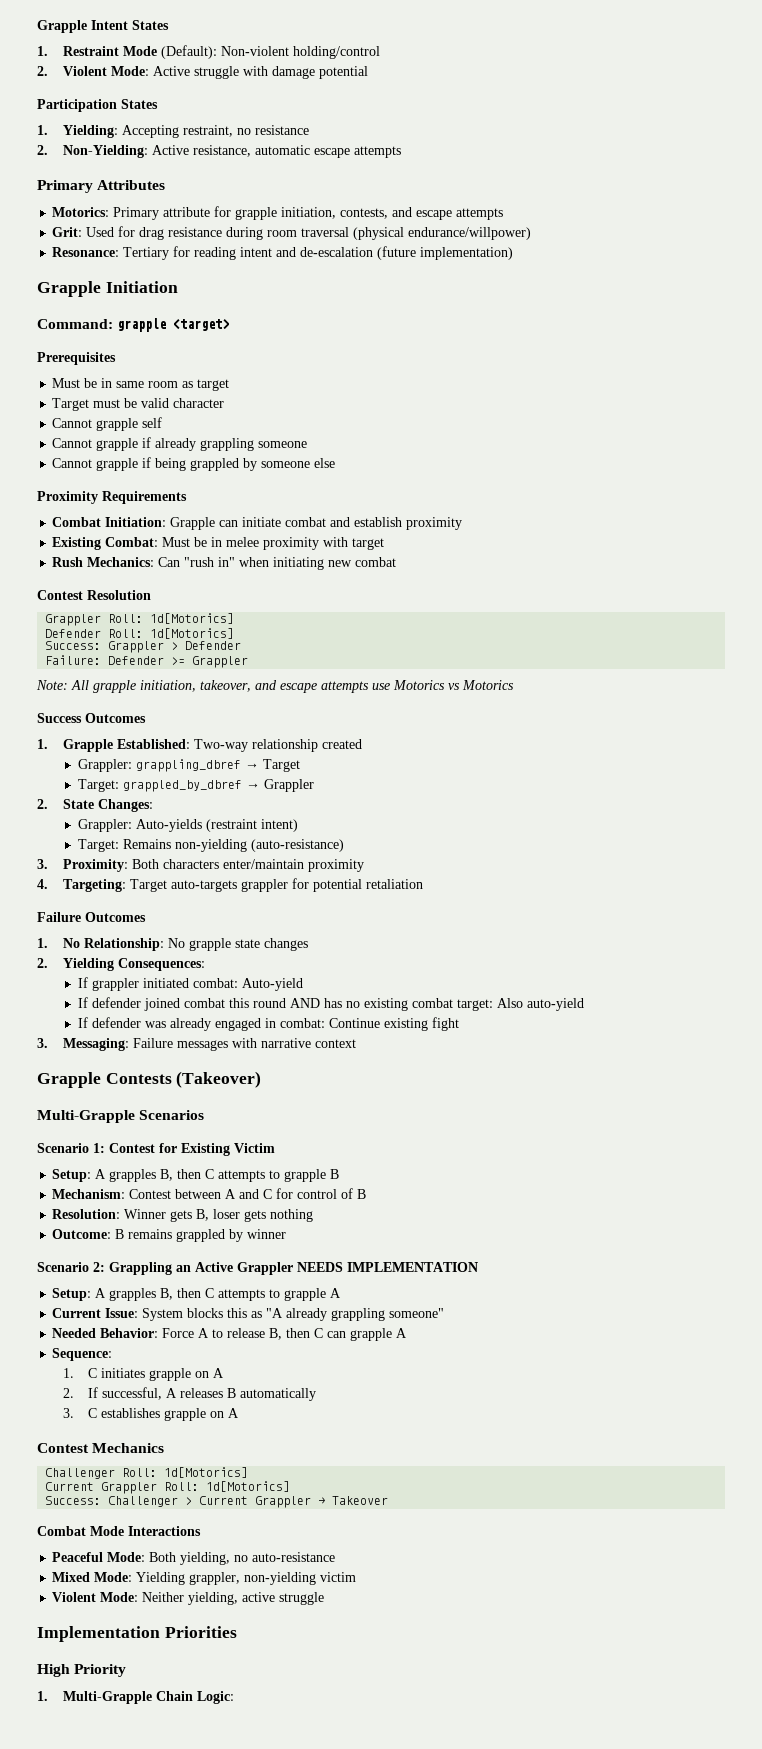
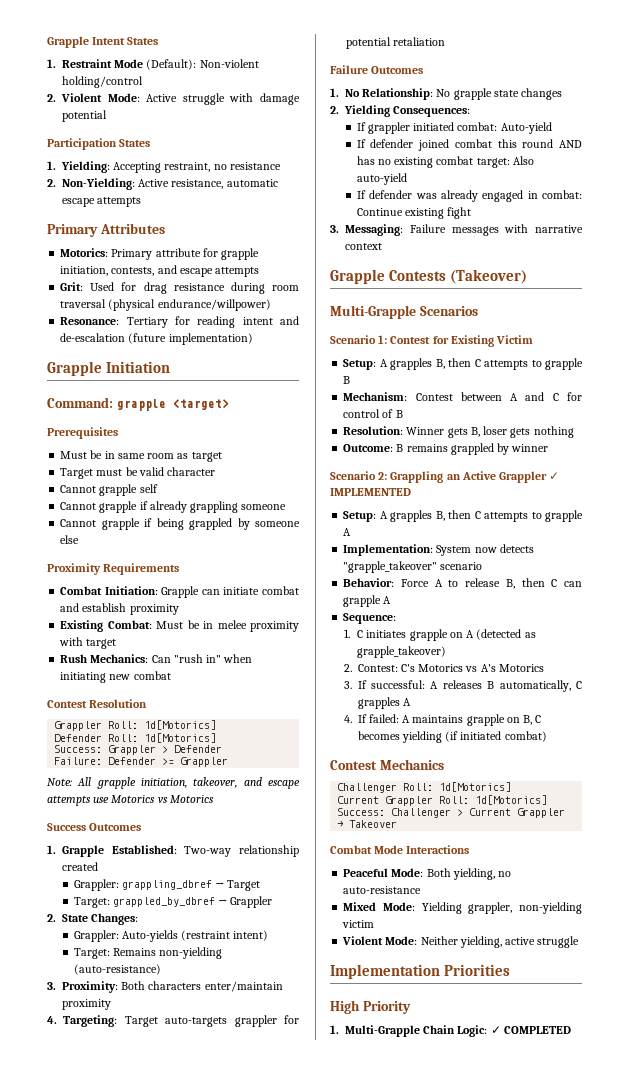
- Scenario 2: Grappling an Active Grappler NEEDS IMPLEMENTATION
+ Scenario 2: Grappling an Active Grappler ✓ IMPLEMENTED
- Current Issue: System blocks this as "A already grappling someone"
- Needed Behavior: Force A to release B, then C can grapple A
+ Implementation: System now detects "grapple_takeover" scenario
+ Behavior: Force A to release B, then C can grapple A
- 1. C initiates grapple on A
- 2. If successful, A releases B automatically
- 3. C establishes grapple on A
+ 1. C initiates grapple on A (detected as grapple_takeover)
+ 2. Contest: C's Motorics vs A's Motorics
+ 3. If successful: A releases B automatically, C grapples A
+ 4. If failed: A maintains grapple on B, C becomes yielding (if initiated combat)
- 1. Multi-Grapple Chain Logic:
+ 1. Multi-Grapple Chain Logic: ✓ COMPLETED

